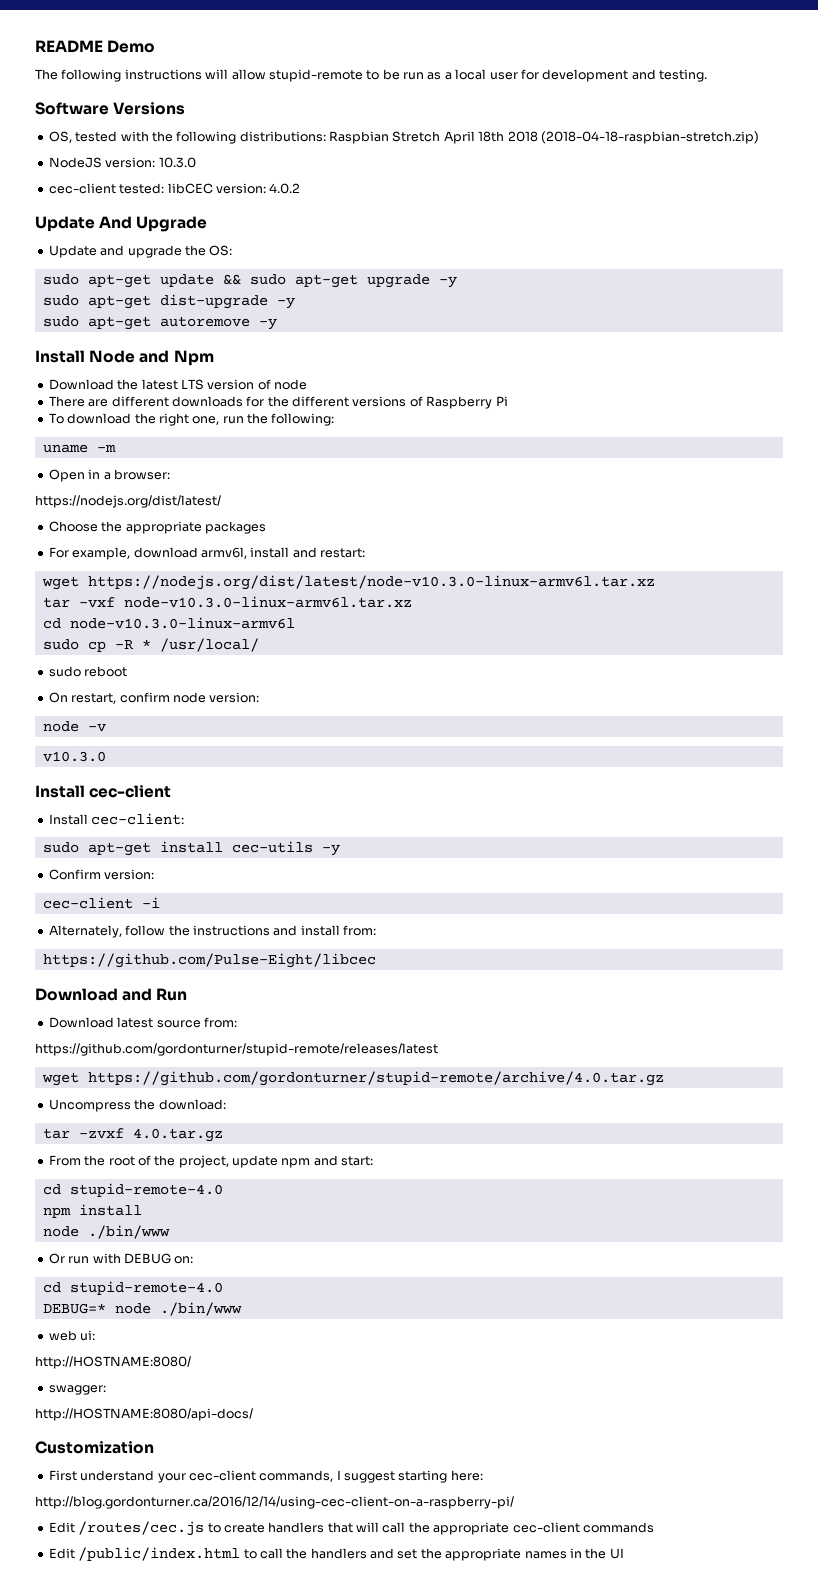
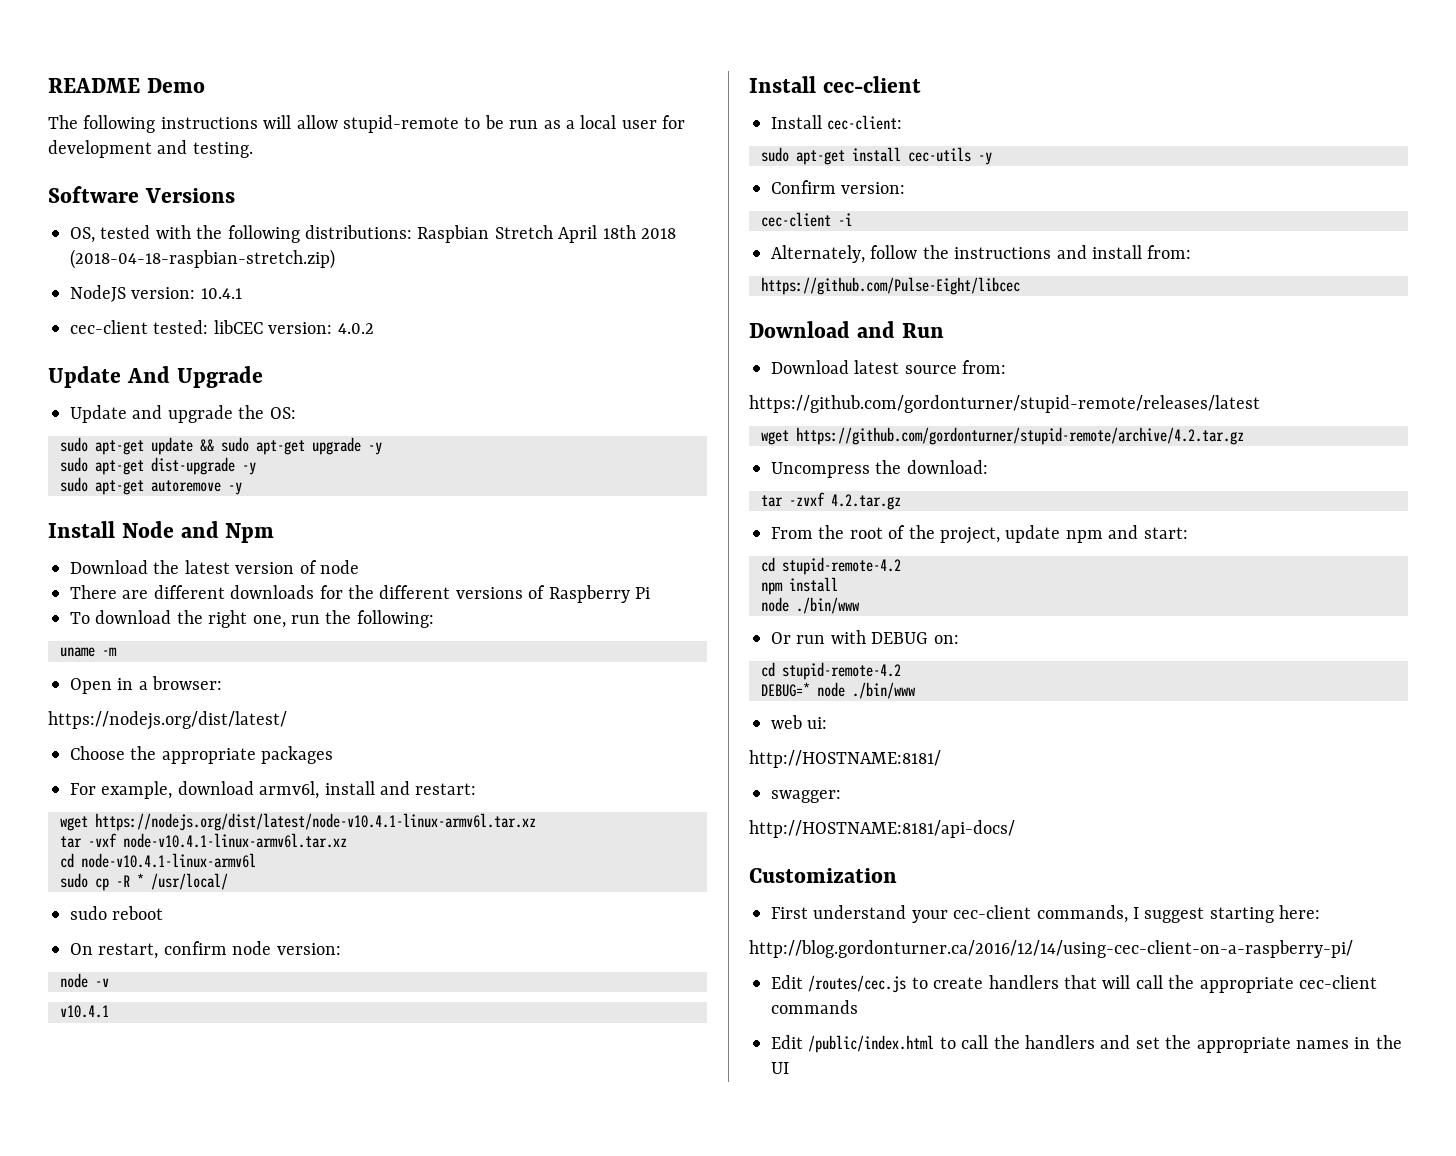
- NodeJS version: 10.3.0
+ NodeJS version: 10.4.1
- Download the latest LTS version of node
+ Download the latest version of node
- wget https://nodejs.org/dist/latest/node-v10.3.0-linux-armv6l.tar.xz
+ wget https://nodejs.org/dist/latest/node-v10.4.1-linux-armv6l.tar.xz
- tar -vxf node-v10.3.0-linux-armv6l.tar.xz
- cd node-v10.3.0-linux-armv6l
+ tar -vxf node-v10.4.1-linux-armv6l.tar.xz
+ cd node-v10.4.1-linux-armv6l
- v10.3.0
+ v10.4.1
- wget https://github.com/gordonturner/stupid-remote/archive/4.0.tar.gz
+ wget https://github.com/gordonturner/stupid-remote/archive/4.2.tar.gz
- tar -zvxf 4.0.tar.gz
+ tar -zvxf 4.2.tar.gz
  From the root of the project, update npm and start:
- cd stupid-remote-4.0
+ cd stupid-remote-4.2
  Or run with DEBUG on:
- cd stupid-remote-4.0
+ cd stupid-remote-4.2
- http://HOSTNAME:8080/
+ http://HOSTNAME:8181/
- http://HOSTNAME:8080/api-docs/
+ http://HOSTNAME:8181/api-docs/

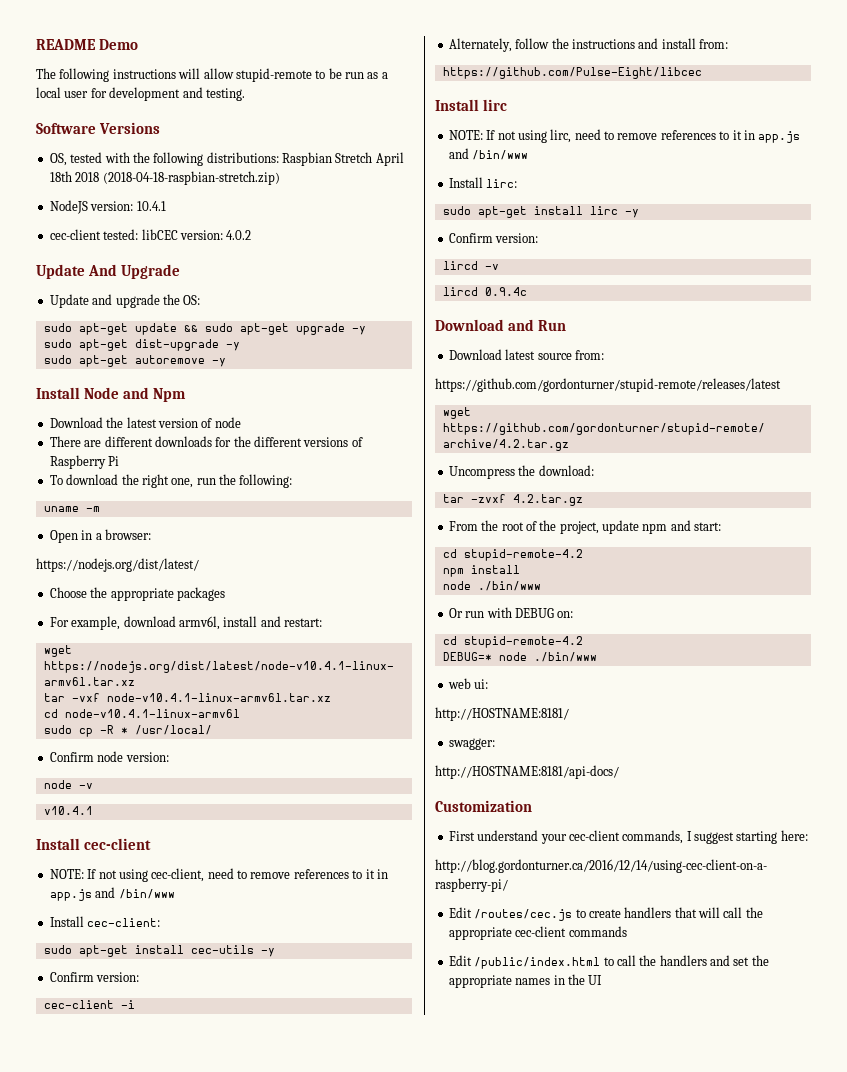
- sudo reboot
- On restart, confirm node version:
+ Confirm node version:
+ NOTE: If not using cec-client, need to remove references to it in app.js and /bin/www
+ Install lirc
+ NOTE: If not using lirc, need to remove references to it in app.js and /bin/www
+ Install lirc:
+ sudo apt-get install lirc -y
+ Confirm version:
+ lircd -v
+ lircd 0.9.4c

